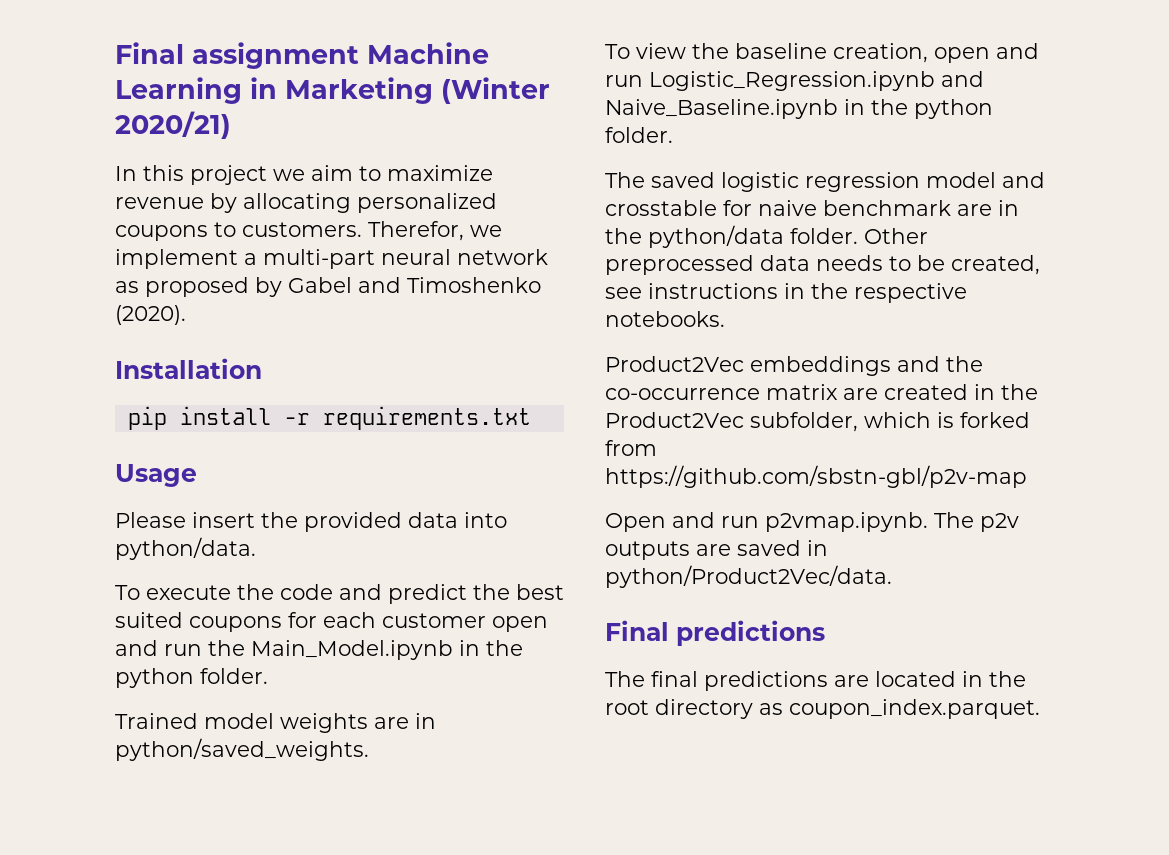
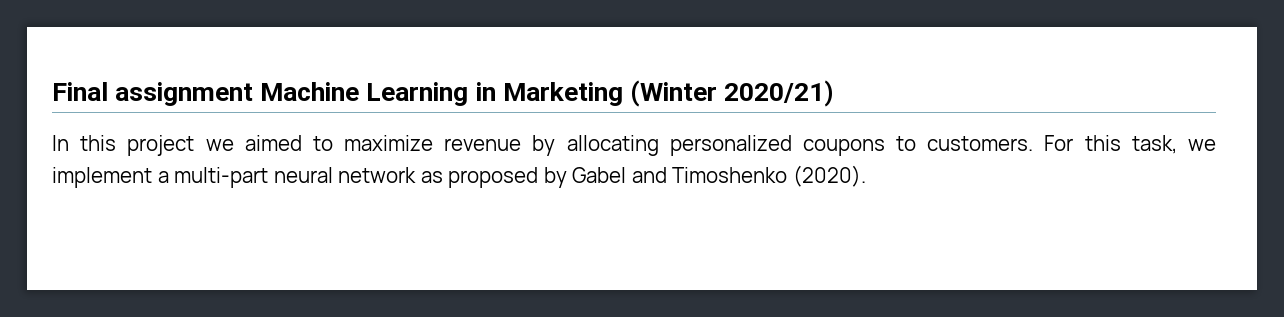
- In this project we aim to maximize revenue by allocating personalized coupons to customers.
+ In this project we aimed to maximize revenue by allocating personalized coupons to customers.
- Therefor, we implement a multi-part neural network as proposed by Gabel and Timoshenko (2020).
+ For this task, we implement a multi-part neural network as proposed by Gabel and Timoshenko (2020).
- Installation
- pip install -r requirements.txt
- Usage
- Please insert the provided data into python/data.
- To execute the code and predict the best suited coupons for each customer open and run the Main_Model.ipynb in the python folder.
- Trained model weights are in python/saved_weights.
- To view the baseline creation, open and run Logistic_Regression.ipynb and Naive_Baseline.ipynb in the python folder.
- The saved logistic regression model and crosstable for naive benchmark are in the python/data folder. Other preprocessed data needs to be created, see instructions in the respective notebooks.
- Product2Vec embeddings and the co-occurrence matrix are created in the Product2Vec subfolder, which is forked from https://github.com/sbstn-gbl/p2v-map
- Open and run p2vmap.ipynb. The p2v outputs are saved in python/Product2Vec/data.
- Final predictions
- The final predictions are located in the root directory as coupon_index.parquet.

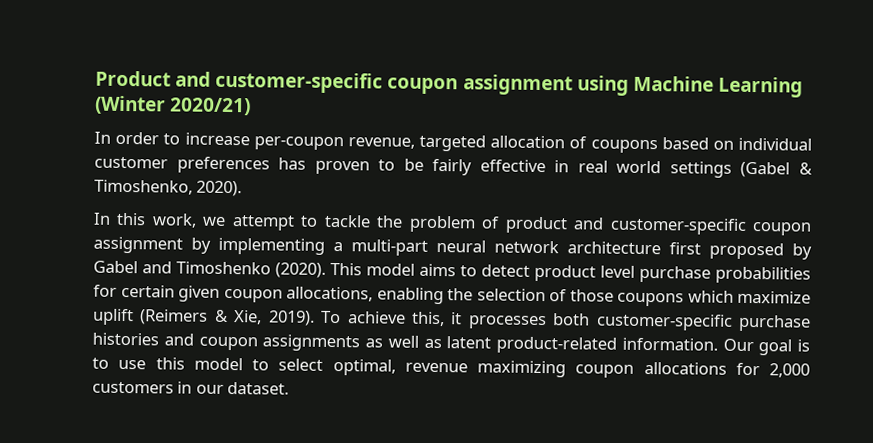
- Final assignment Machine Learning in Marketing (Winter 2020/21)
- In this project we aimed to maximize revenue by allocating personalized coupons to customers. For this task, we implement a multi-part neural network as proposed by Gabel and Timoshenko (2020).
+ Product and customer-specific coupon assignment using Machine Learning (Winter 2020/21)
+ In order to increase per-coupon revenue, targeted allocation of coupons based on individual customer preferences has proven to be fairly effective in real world settings (Gabel & Timoshenko, 2020).
+ In this work, we attempt to tackle the problem of product and customer-specific coupon assignment by implementing a multi-part neural network architecture first proposed by Gabel and Timoshenko (2020).
+ This model aims to detect product level purchase probabilities for certain given coupon allocations, enabling the selection of those coupons which maximize uplift (Reimers & Xie, 2019). To achieve this, it processes both customer-specific purchase histories and coupon assignments as well as latent product-related information. Our goal is to use this model to select optimal, revenue maximizing coupon allocations for 2,000 customers in our dataset.

